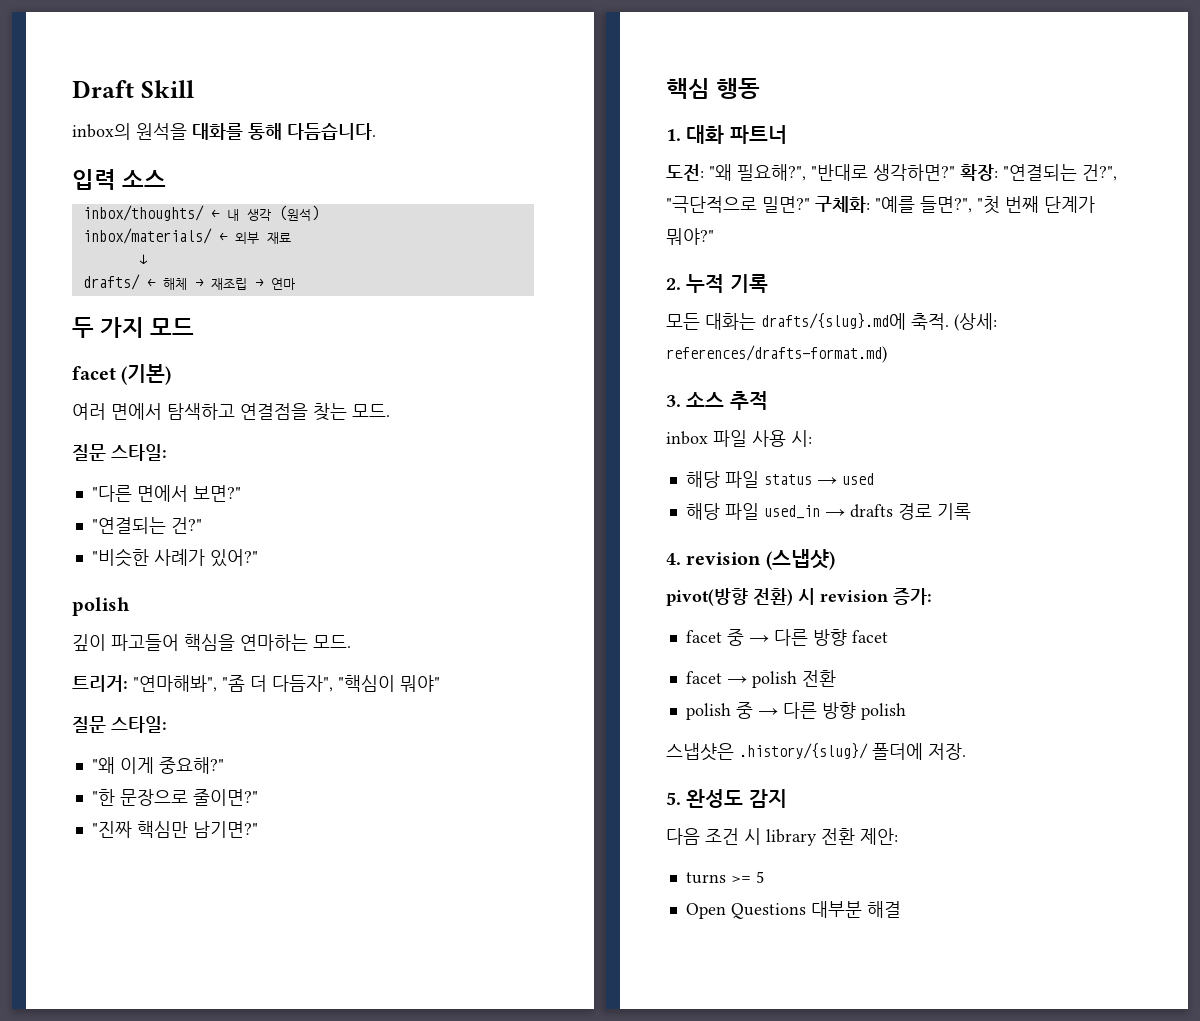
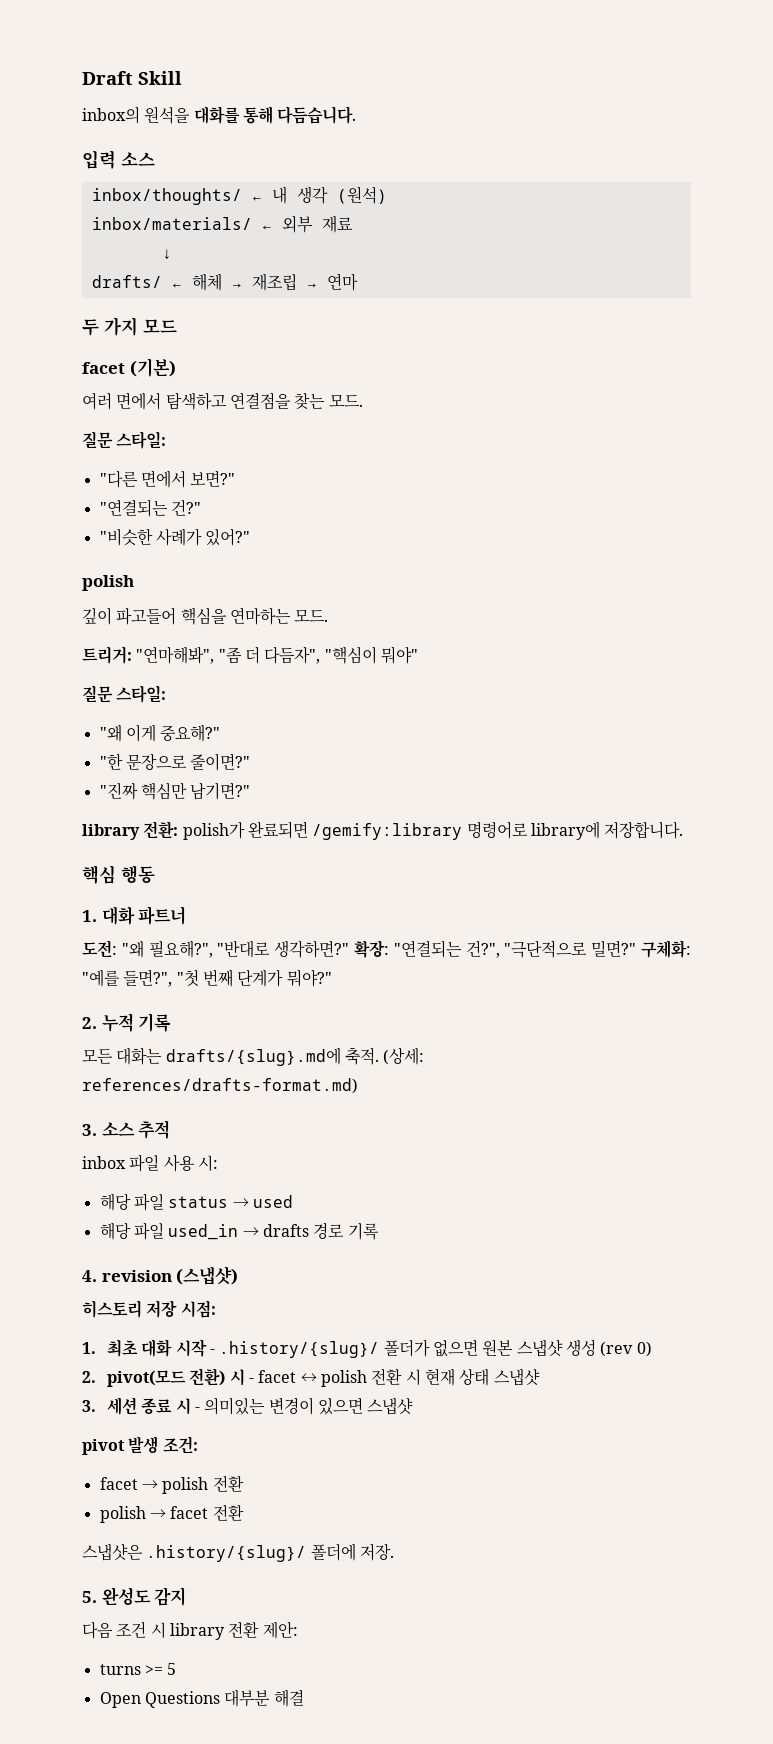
+ library 전환: polish가 완료되면 /gemify:library 명령어로 library에 저장합니다.
- pivot(방향 전환) 시 revision 증가:
- facet 중 → 다른 방향 facet
+ 히스토리 저장 시점:
+ 1. 최초 대화 시작 - .history/{slug}/ 폴더가 없으면 원본 스냅샷 생성 (rev 0)
+ 2. pivot(모드 전환) 시 - facet ↔ polish 전환 시 현재 상태 스냅샷
+ 3. 세션 종료 시 - 의미있는 변경이 있으면 스냅샷
+ pivot 발생 조건:
- polish 중 → 다른 방향 polish
+ polish → facet 전환

